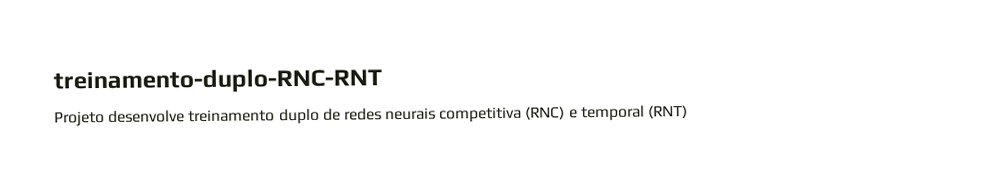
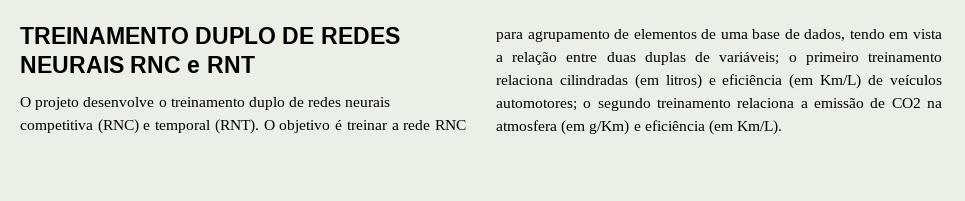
- treinamento-duplo-RNC-RNT
- Projeto desenvolve treinamento duplo de redes neurais competitiva (RNC) e temporal (RNT)
+ TREINAMENTO DUPLO DE REDES NEURAIS RNC e RNT
+ O projeto desenvolve o treinamento duplo de redes neurais competitiva (RNC) e temporal (RNT). O objetivo é treinar a rede RNC para agrupamento de elementos de uma base de dados, tendo em vista a relação entre duas duplas de variáveis; o primeiro treinamento relaciona cilindradas (em litros) e eficiência (em Km/L) de veículos automotores; o segundo treinamento relaciona a emissão de CO2 na atmosfera (em g/Km) e eficiência (em Km/L).

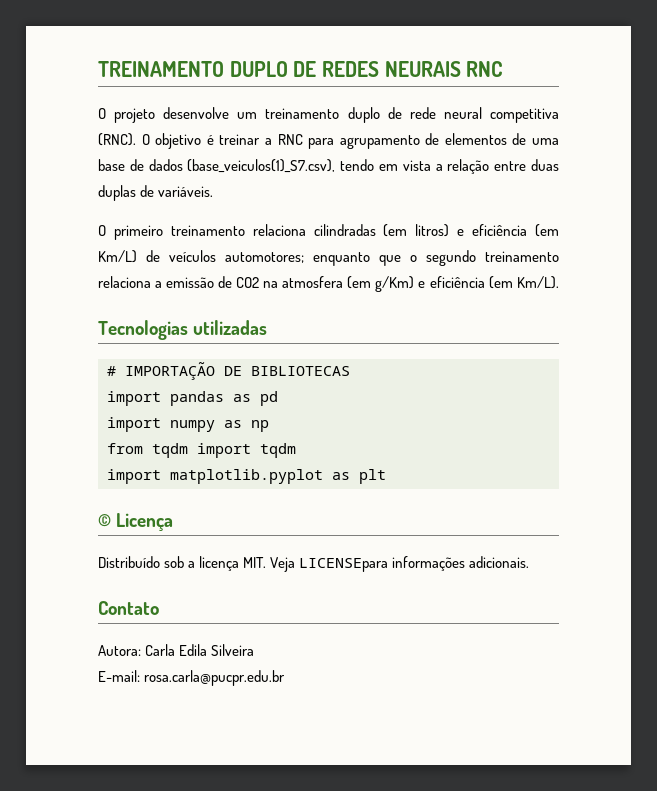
- TREINAMENTO DUPLO DE REDES NEURAIS RNC e RNT
+ TREINAMENTO DUPLO DE REDES NEURAIS RNC
- O projeto desenvolve o treinamento duplo de redes neurais competitiva (RNC) e temporal (RNT).
+ O projeto desenvolve um treinamento duplo de rede neural competitiva (RNC).
- O objetivo é treinar a rede RNC para agrupamento de elementos de uma base de dados, tendo em vista a relação entre duas duplas de variáveis; o primeiro treinamento relaciona cilindradas (em litros) e eficiência (em Km/L) de veículos automotores; o segundo treinamento relaciona a emissão de CO2 na atmosfera (em g/Km) e eficiência (em Km/L).
+ O objetivo é treinar a RNC para agrupamento de elementos de uma base de dados (base_veiculos(1)_S7.csv), tendo em vista a relação entre duas duplas de variáveis.
+ O primeiro treinamento relaciona cilindradas (em litros) e eficiência (em Km/L) de veículos automotores; enquanto que o segundo treinamento relaciona a emissão de CO2 na atmosfera (em g/Km) e eficiência (em Km/L).
+ Tecnologias utilizadas
+ # IMPORTAÇÃO DE BIBLIOTECAS
+ import pandas as pd
+ import numpy as np
+ from tqdm import tqdm
+ import matplotlib.pyplot as plt
+ © Licença
+ Distribuído sob a licença MIT. Veja LICENSEpara informações adicionais.
+ Contato
+ Autora: Carla Edila Silveira
+ E-mail: rosa.carla@pucpr.edu.br

